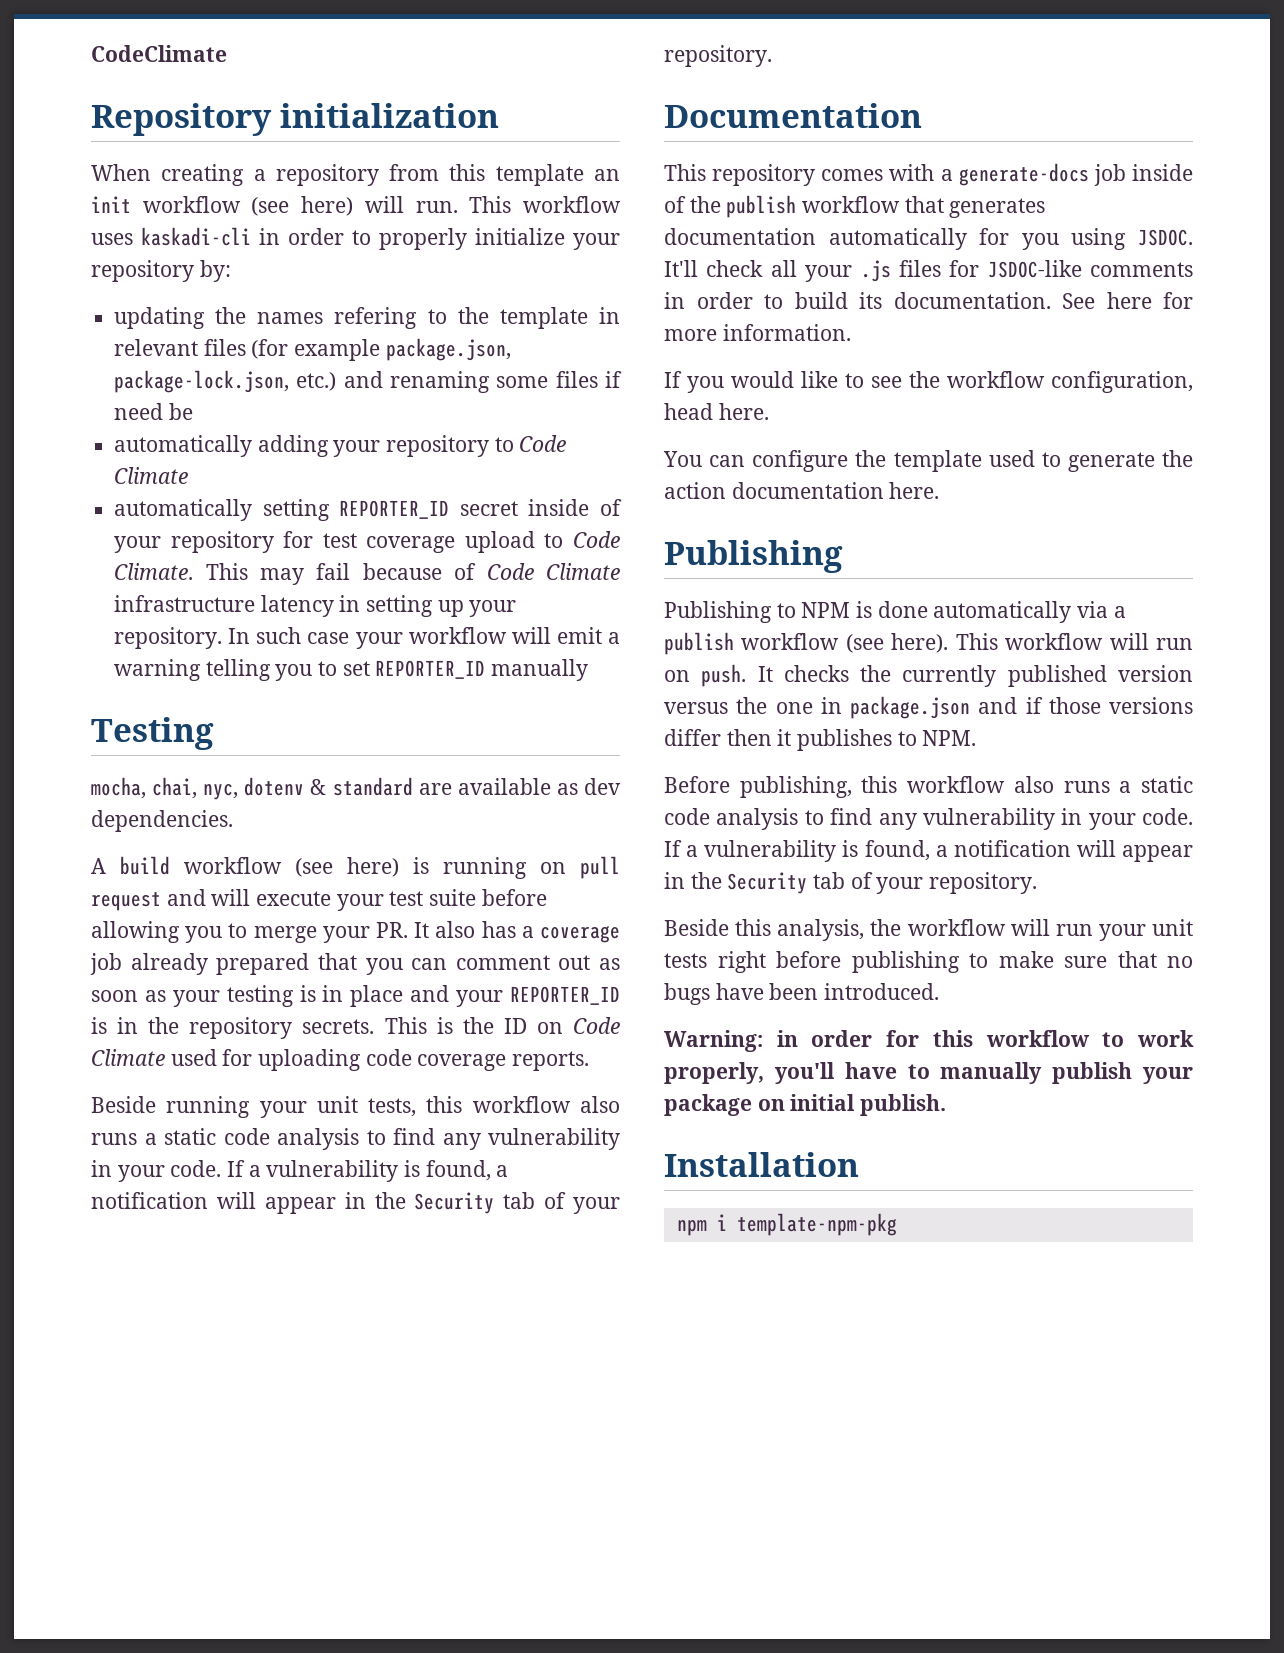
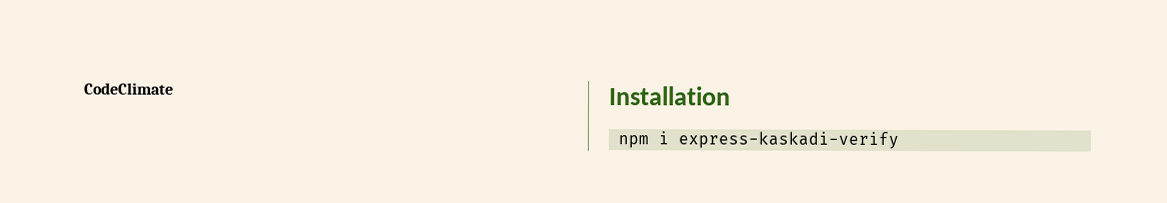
- Repository initialization
- When creating a repository from this template an init workflow (see here) will run. This workflow uses kaskadi-cli in order to properly initialize your repository by:
- updating the names refering to the template in relevant files (for example package.json, package-lock.json, etc.) and renaming some files if need be
- automatically adding your repository to Code Climate
- automatically setting REPORTER_ID secret inside of your repository for test coverage upload to Code Climate. This may fail because of Code Climate infrastructure latency in setting up your repository. In such case your workflow will emit a warning telling you to set REPORTER_ID manually
- Testing
- mocha, chai, nyc, dotenv & standard are available as dev dependencies.
- A build workflow (see here) is running on pull request and will execute your test suite before allowing you to merge your PR. It also has a coverage job already prepared that you can comment out as soon as your testing is in place and your REPORTER_ID is in the repository secrets. This is the ID on Code Climate used for uploading code coverage reports.
- Beside running your unit tests, this workflow also runs a static code analysis to find any vulnerability in your code. If a vulnerability is found, a notification will appear in the Security tab of your repository.
- Documentation
- This repository comes with a generate-docs job inside of the publish workflow that generates documentation automatically for you using JSDOC. It'll check all your .js files for JSDOC-like comments in order to build its documentation. See here for more information.
- If you would like to see the workflow configuration, head here.
- You can configure the template used to generate the action documentation here.
- Publishing
- Publishing to NPM is done automatically via a publish workflow (see here). This workflow will run on push. It checks the currently published version versus the one in package.json and if those versions differ then it publishes to NPM.
- Before publishing, this workflow also runs a static code analysis to find any vulnerability in your code. If a vulnerability is found, a notification will appear in the Security tab of your repository.
- Beside this analysis, the workflow will run your unit tests right before publishing to make sure that no bugs have been introduced.
- Warning: in order for this workflow to work properly, you'll have to manually publish your package on initial publish.
- npm i template-npm-pkg
+ npm i express-kaskadi-verify

